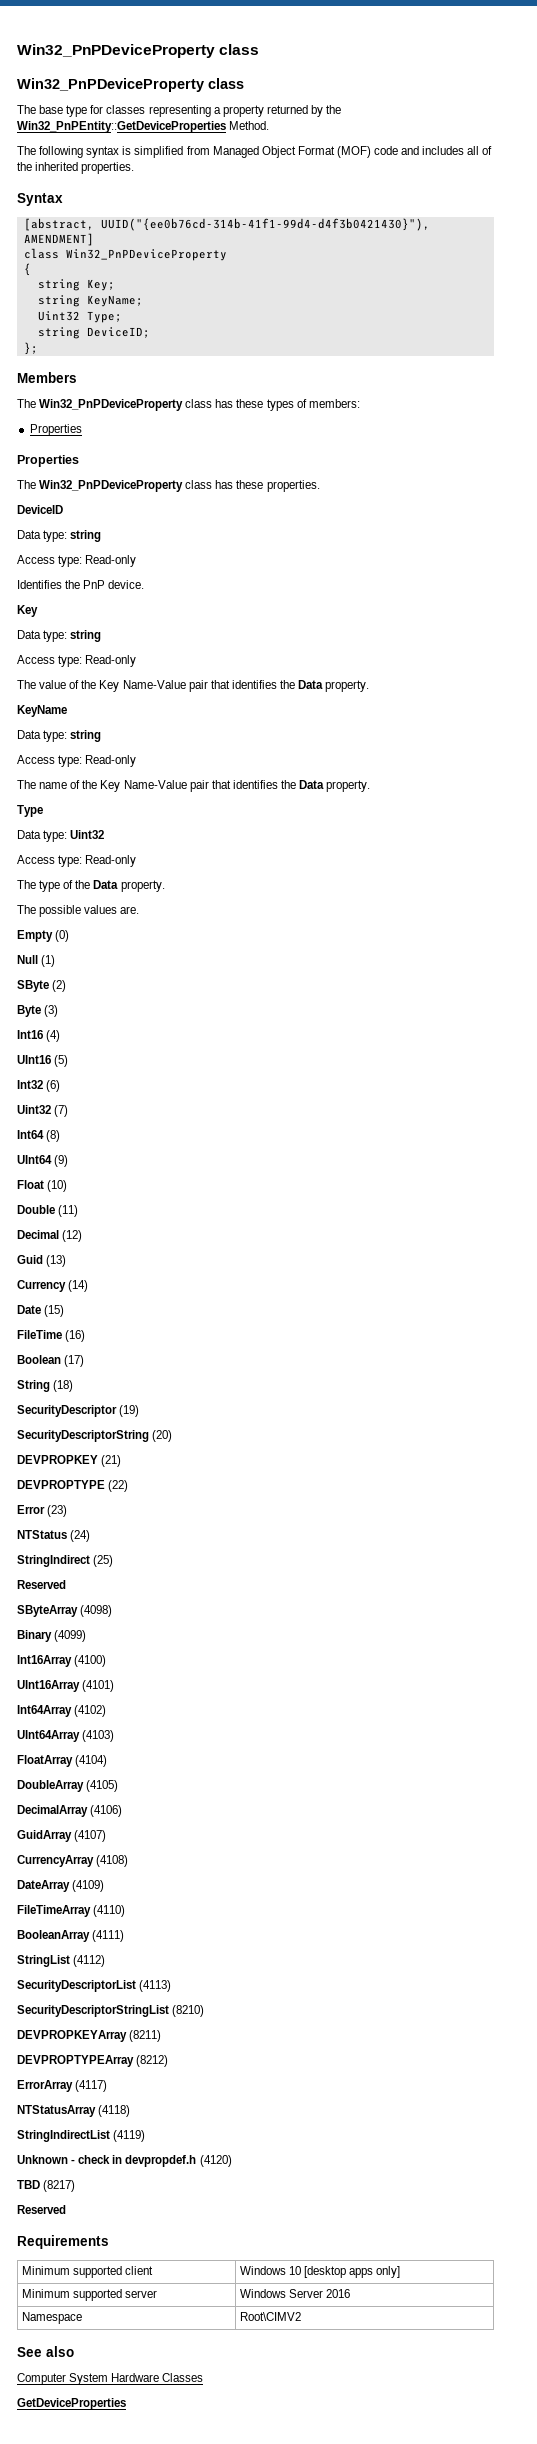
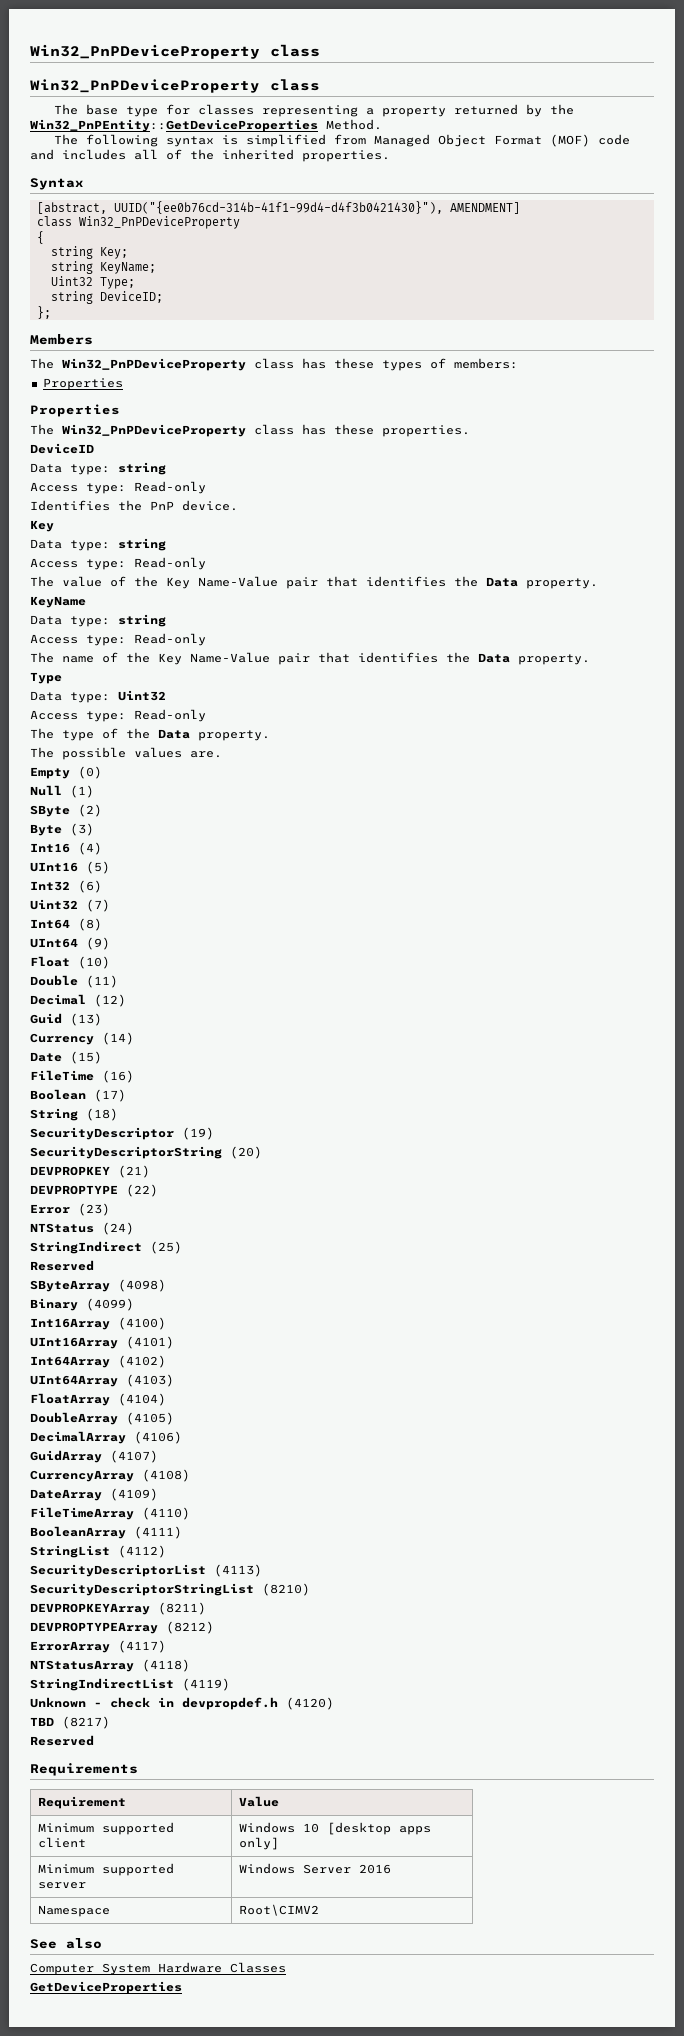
+ Requirement | Value

